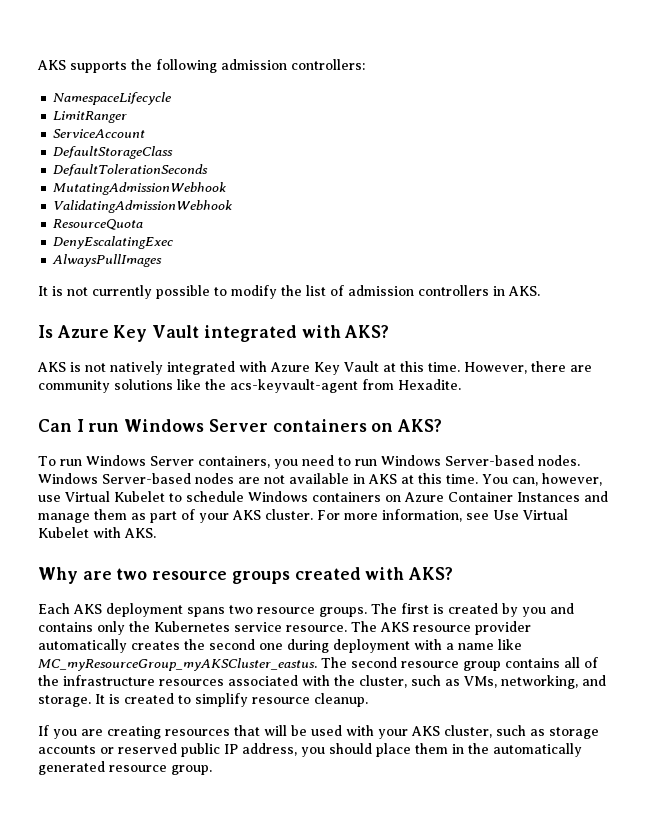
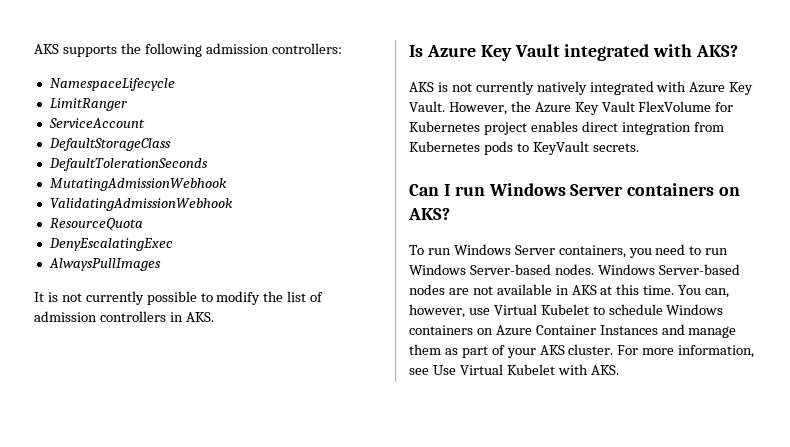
- AKS is not natively integrated with Azure Key Vault at this time. However, there are community solutions like the acs-keyvault-agent from Hexadite.
+ AKS is not currently natively integrated with Azure Key Vault. However, the Azure Key Vault FlexVolume for Kubernetes project enables direct integration from Kubernetes pods to KeyVault secrets.
- Why are two resource groups created with AKS?
- Each AKS deployment spans two resource groups. The first is created by you and contains only the Kubernetes service resource. The AKS resource provider automatically creates the second one during deployment with a name like MC_myResourceGroup_myAKSCluster_eastus. The second resource group contains all of the infrastructure resources associated with the cluster, such as VMs, networking, and storage. It is created to simplify resource cleanup.
- If you are creating resources that will be used with your AKS cluster, such as storage accounts or reserved public IP address, you should place them in the automatically generated resource group.

